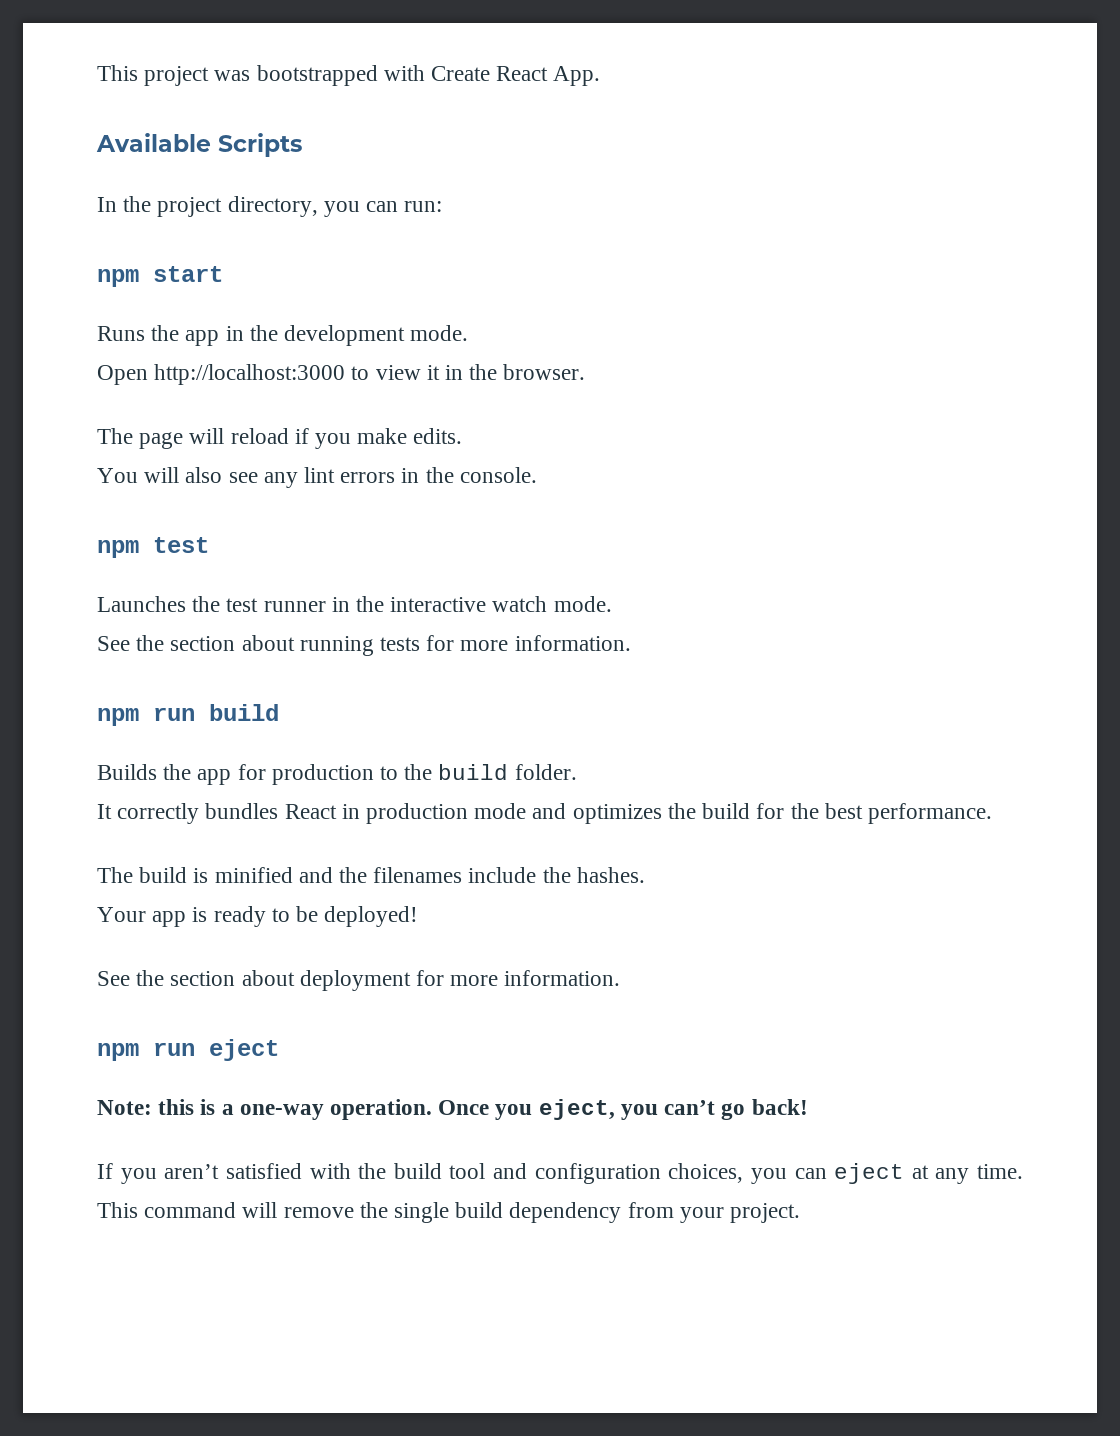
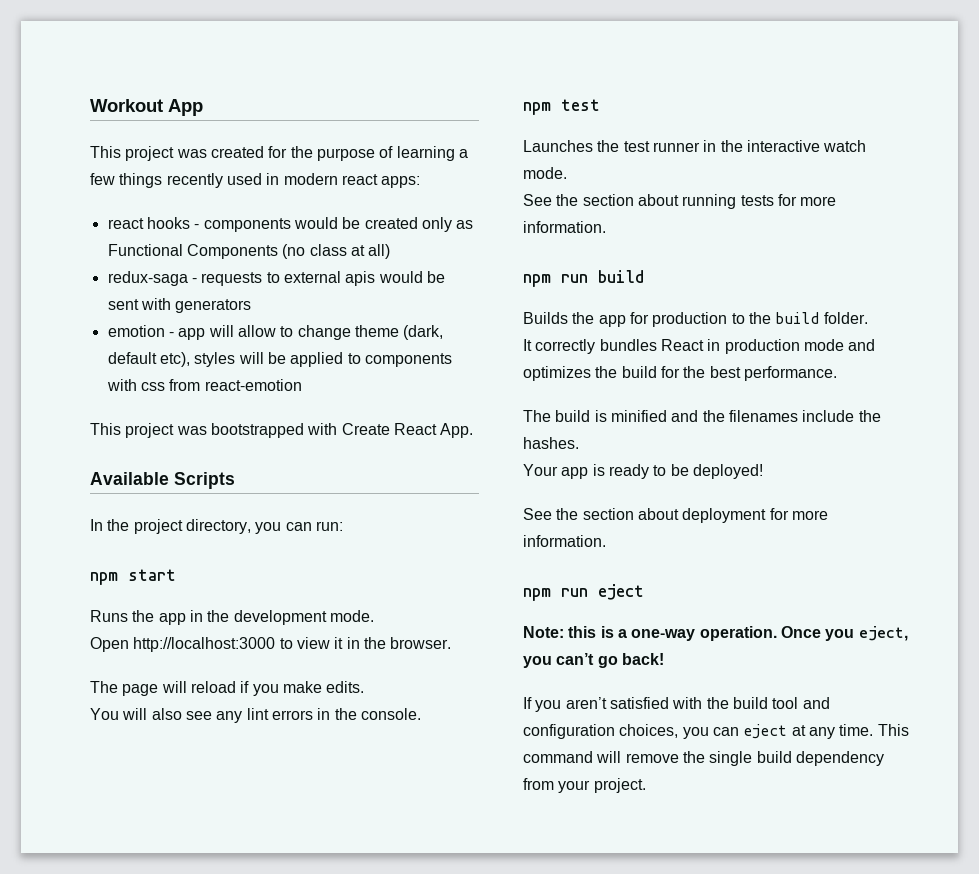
+ Workout App
+ This project was created for the purpose of learning a few things recently used in modern react apps:
+ react hooks - components would be created only as Functional Components (no class at all)
+ redux-saga - requests to external apis would be sent with generators
+ emotion - app will allow to change theme (dark, default etc), styles will be applied to components with css from react-emotion

